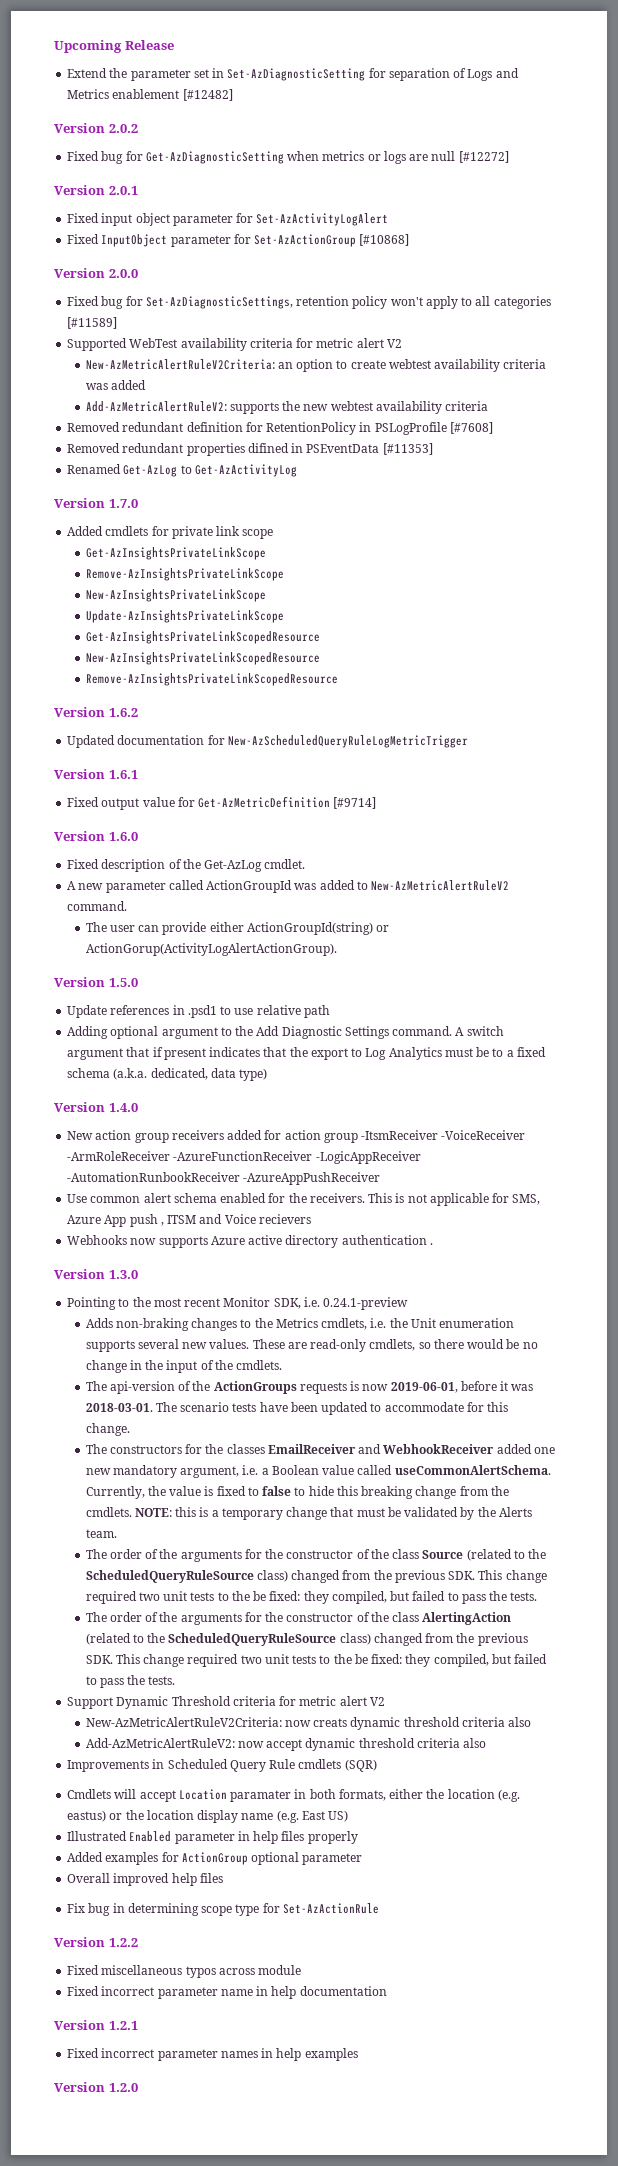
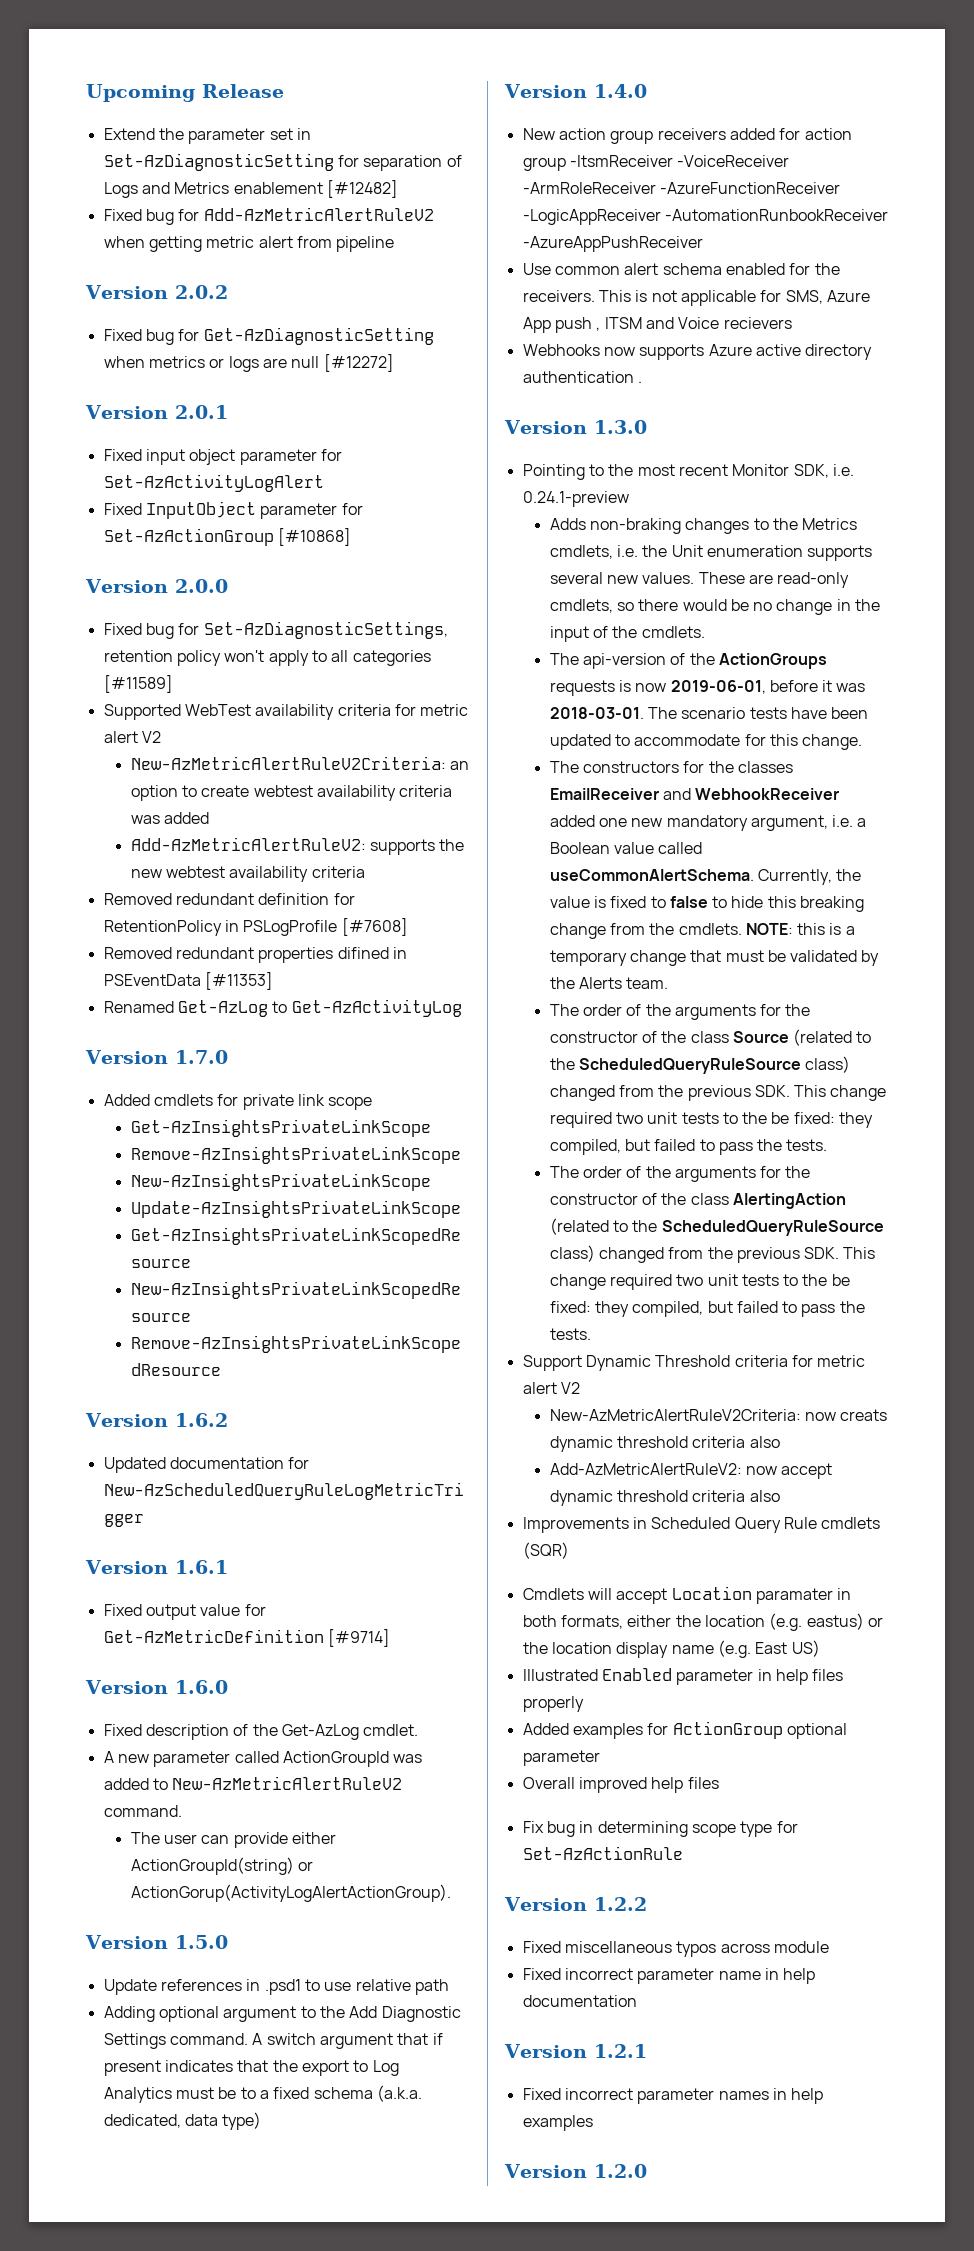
+ Fixed bug for Add-AzMetricAlertRuleV2 when getting metric alert from pipeline

